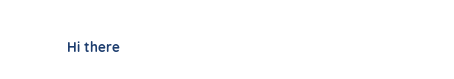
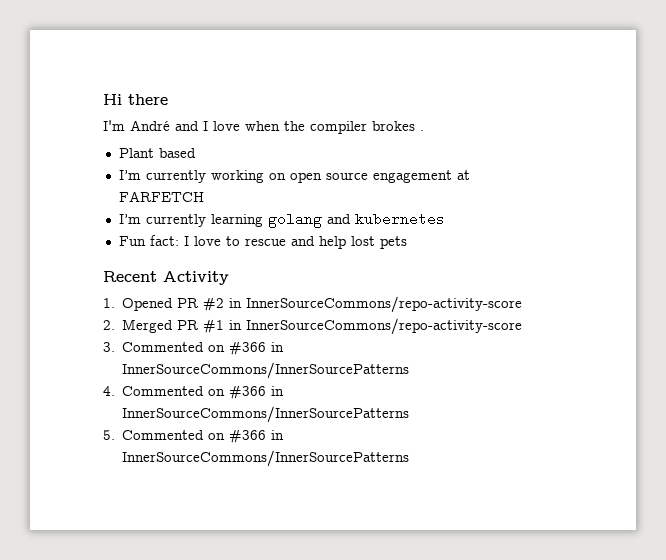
+ I'm André and I love when the compiler brokes .
+ Plant based
+ I’m currently working on open source engagement at FARFETCH
+ I’m currently learning golang and kubernetes
+ Fun fact: I love to rescue and help lost pets
+ Recent Activity
+ 1. Opened PR #2 in InnerSourceCommons/repo-activity-score
+ 2. Merged PR #1 in InnerSourceCommons/repo-activity-score
+ 3. Commented on #366 in InnerSourceCommons/InnerSourcePatterns
+ 4. Commented on #366 in InnerSourceCommons/InnerSourcePatterns
+ 5. Commented on #366 in InnerSourceCommons/InnerSourcePatterns

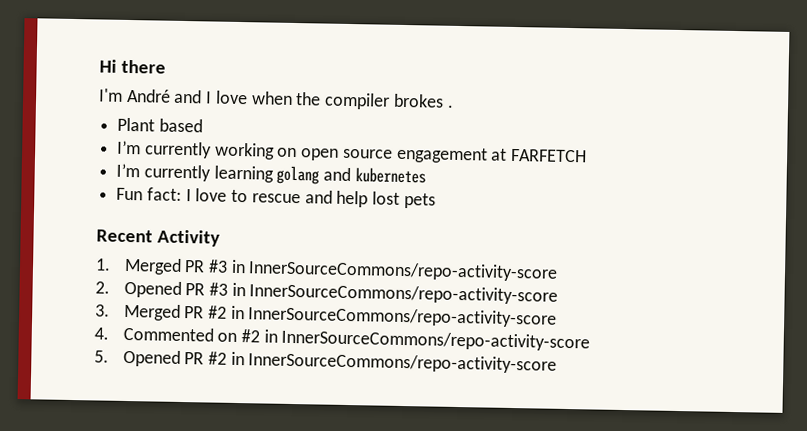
- 1. Opened PR #2 in InnerSourceCommons/repo-activity-score
- 2. Merged PR #1 in InnerSourceCommons/repo-activity-score
- 3. Commented on #366 in InnerSourceCommons/InnerSourcePatterns
- 4. Commented on #366 in InnerSourceCommons/InnerSourcePatterns
- 5. Commented on #366 in InnerSourceCommons/InnerSourcePatterns
+ 1. Merged PR #3 in InnerSourceCommons/repo-activity-score
+ 2. Opened PR #3 in InnerSourceCommons/repo-activity-score
+ 3. Merged PR #2 in InnerSourceCommons/repo-activity-score
+ 4. Commented on #2 in InnerSourceCommons/repo-activity-score
+ 5. Opened PR #2 in InnerSourceCommons/repo-activity-score

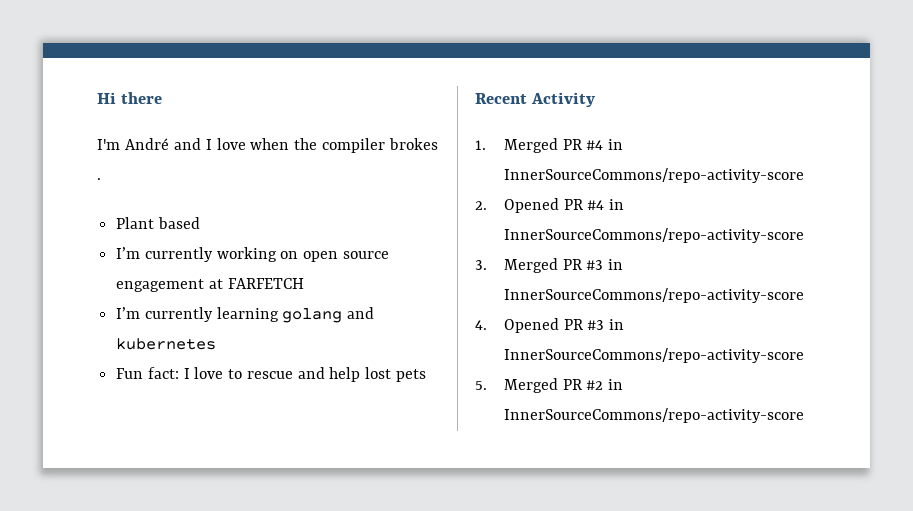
- 1. Merged PR #3 in InnerSourceCommons/repo-activity-score
- 2. Opened PR #3 in InnerSourceCommons/repo-activity-score
+ 1. Merged PR #4 in InnerSourceCommons/repo-activity-score
+ 2. Opened PR #4 in InnerSourceCommons/repo-activity-score
+ 3. Merged PR #3 in InnerSourceCommons/repo-activity-score
+ 4. Opened PR #3 in InnerSourceCommons/repo-activity-score
- 3. Merged PR #2 in InnerSourceCommons/repo-activity-score
+ 5. Merged PR #2 in InnerSourceCommons/repo-activity-score
- 4. Commented on #2 in InnerSourceCommons/repo-activity-score
- 5. Opened PR #2 in InnerSourceCommons/repo-activity-score

